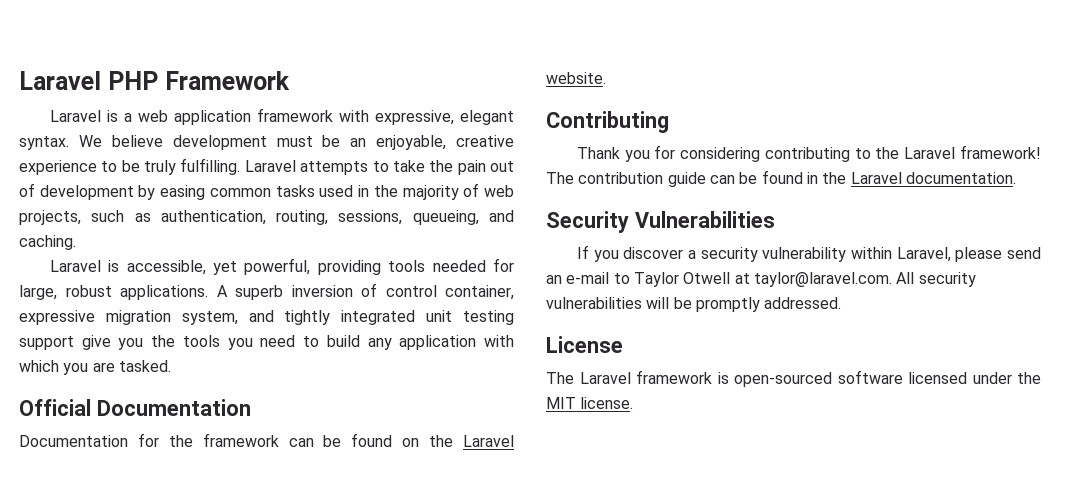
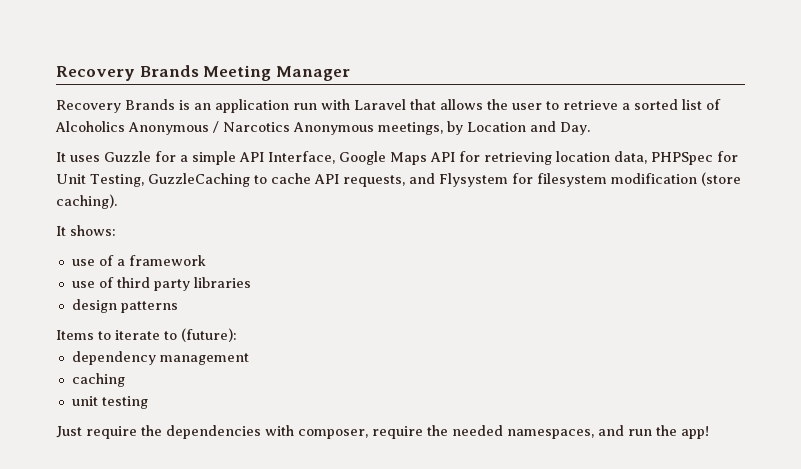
- Laravel PHP Framework
- Laravel is a web application framework with expressive, elegant syntax. We believe development must be an enjoyable, creative experience to be truly fulfilling. Laravel attempts to take the pain out of development by easing common tasks used in the majority of web projects, such as authentication, routing, sessions, queueing, and caching.
- Laravel is accessible, yet powerful, providing tools needed for large, robust applications. A superb inversion of control container, expressive migration system, and tightly integrated unit testing support give you the tools you need to build any application with which you are tasked.
- Official Documentation
- Documentation for the framework can be found on the Laravel website.
- Contributing
- Thank you for considering contributing to the Laravel framework! The contribution guide can be found in the Laravel documentation.
- Security Vulnerabilities
- If you discover a security vulnerability within Laravel, please send an e-mail to Taylor Otwell at taylor@laravel.com. All security vulnerabilities will be promptly addressed.
- License
- The Laravel framework is open-sourced software licensed under the MIT license.
+ Recovery Brands Meeting Manager
+ Recovery Brands is an application run with Laravel that allows the user to retrieve a sorted list of Alcoholics Anonymous / Narcotics Anonymous meetings, by Location and Day.
+ It uses Guzzle for a simple API Interface, Google Maps API for retrieving location data, PHPSpec for Unit Testing, GuzzleCaching to cache API requests, and Flysystem for filesystem modification (store caching).
+ It shows:
+ use of a framework
+ use of third party libraries
+ design patterns
+ Items to iterate to (future):
+ dependency management
+ caching
+ unit testing
+ Just require the dependencies with composer, require the needed namespaces, and run the app!

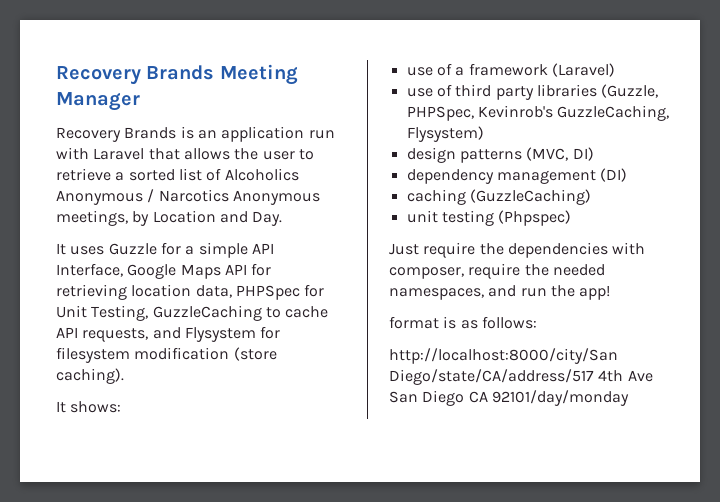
- use of a framework
+ use of a framework (Laravel)
- use of third party libraries
- design patterns
- Items to iterate to (future):
+ use of third party libraries (Guzzle, PHPSpec, Kevinrob's GuzzleCaching, Flysystem)
+ design patterns (MVC, DI)
- dependency management
+ dependency management (DI)
- caching
+ caching (GuzzleCaching)
- unit testing
+ unit testing (Phpspec)
+ format is as follows:
+ http://localhost:8000/city/San Diego/state/CA/address/517 4th Ave San Diego CA 92101/day/monday

